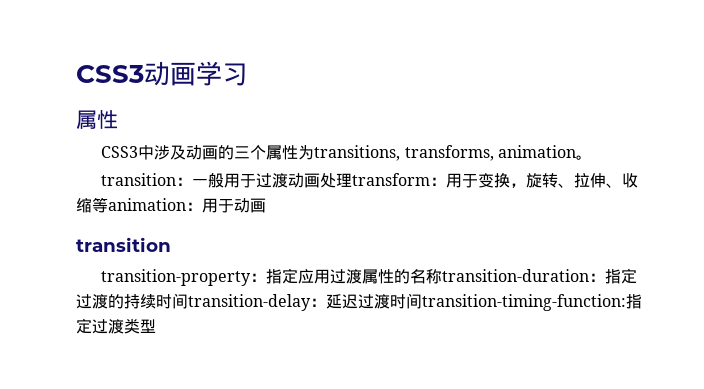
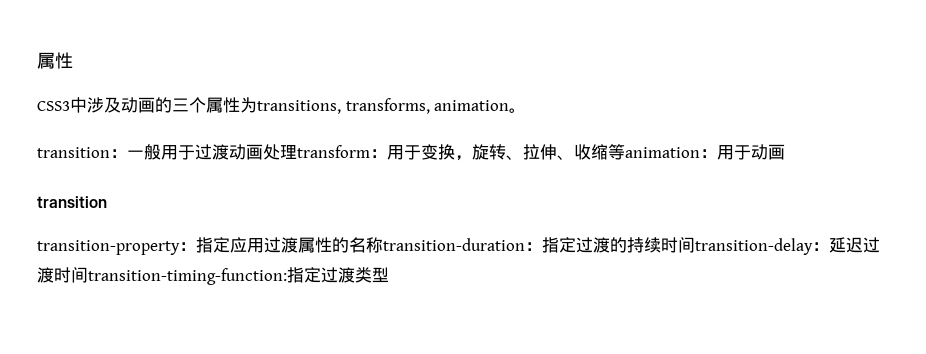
- CSS3动画学习

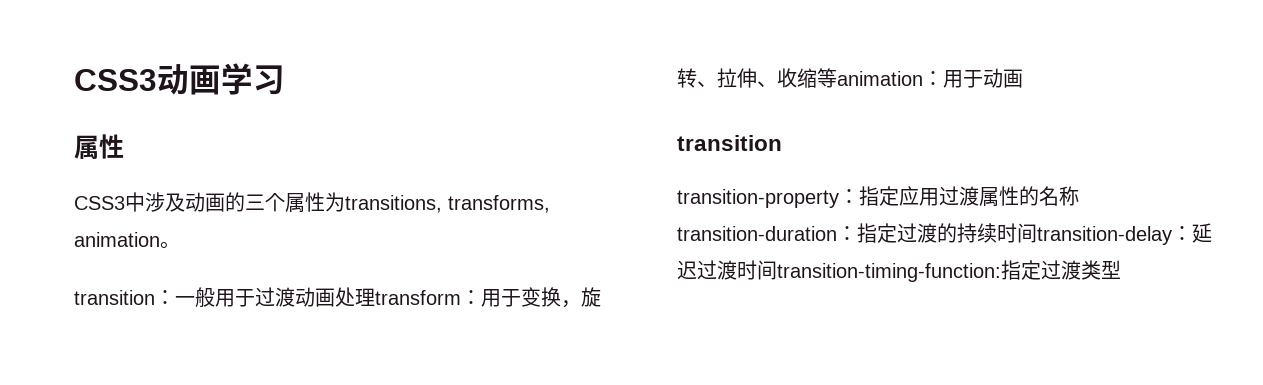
+ CSS3动画学习

